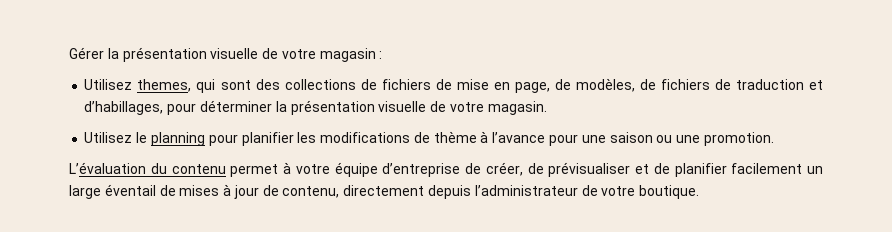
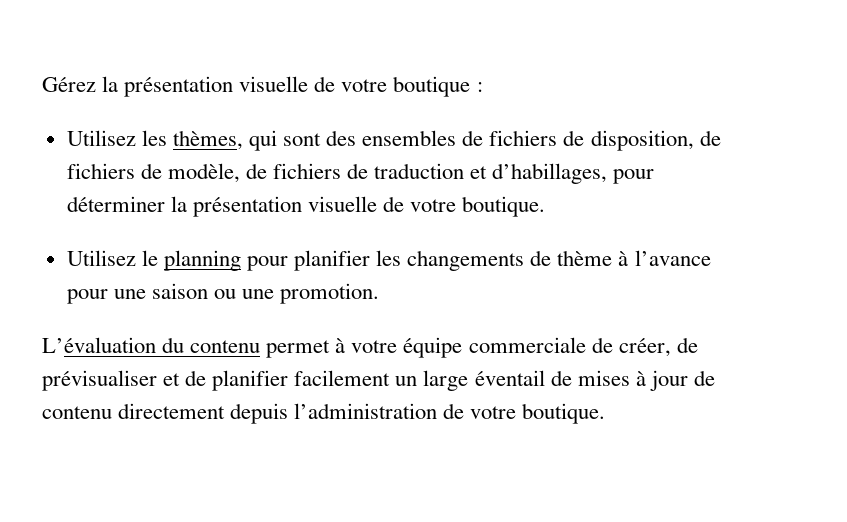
- Gérer la présentation visuelle de votre magasin :
+ Gérez la présentation visuelle de votre boutique :
- Utilisez themes, qui sont des collections de fichiers de mise en page, de modèles, de fichiers de traduction et d’habillages, pour déterminer la présentation visuelle de votre magasin.
+ Utilisez les thèmes, qui sont des ensembles de fichiers de disposition, de fichiers de modèle, de fichiers de traduction et d’habillages, pour déterminer la présentation visuelle de votre boutique.
- Utilisez le planning pour planifier les modifications de thème à l’avance pour une saison ou une promotion.
+ Utilisez le planning pour planifier les changements de thème à l’avance pour une saison ou une promotion.
- L’évaluation du contenu permet à votre équipe d’entreprise de créer, de prévisualiser et de planifier facilement un large éventail de mises à jour de contenu, directement depuis l’administrateur de votre boutique.
+ L’évaluation du contenu permet à votre équipe commerciale de créer, de prévisualiser et de planifier facilement un large éventail de mises à jour de contenu directement depuis l’administration de votre boutique.

